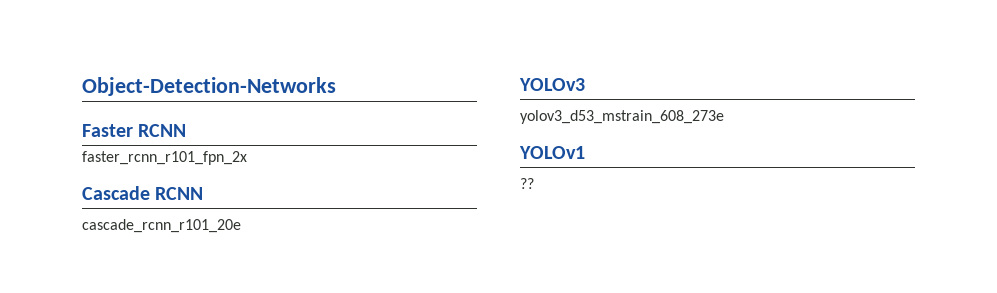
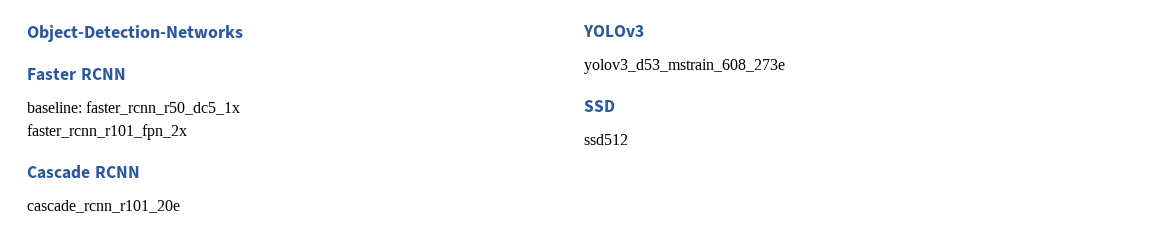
+ baseline: faster_rcnn_r50_dc5_1x
- YOLOv1
- ??
+ SSD
+ ssd512

